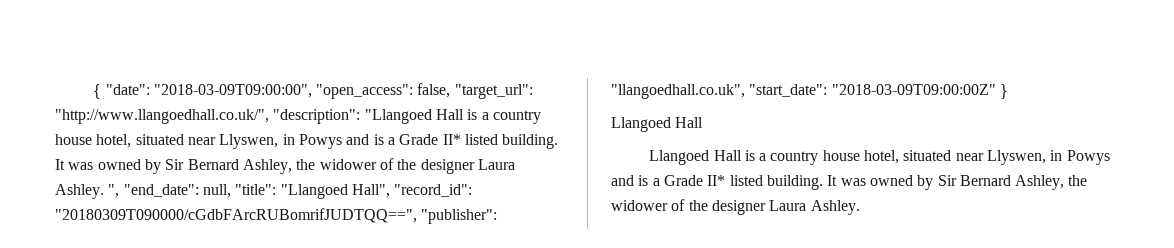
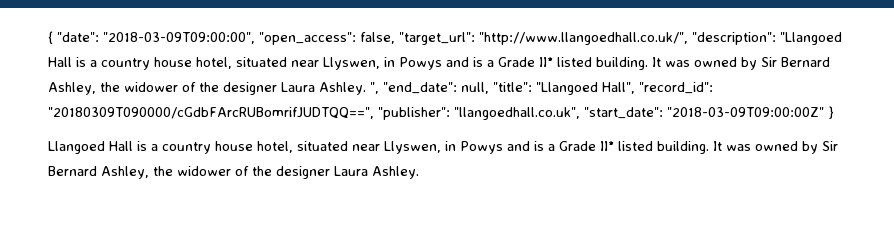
  ", "end_date": null, "title": "Llangoed Hall", "record_id": "20180309T090000/cGdbFArcRUBomrifJUDTQQ==", "publisher": "llangoedhall.co.uk", "start_date": "2018-03-09T09:00:00Z" }
- Llangoed Hall

